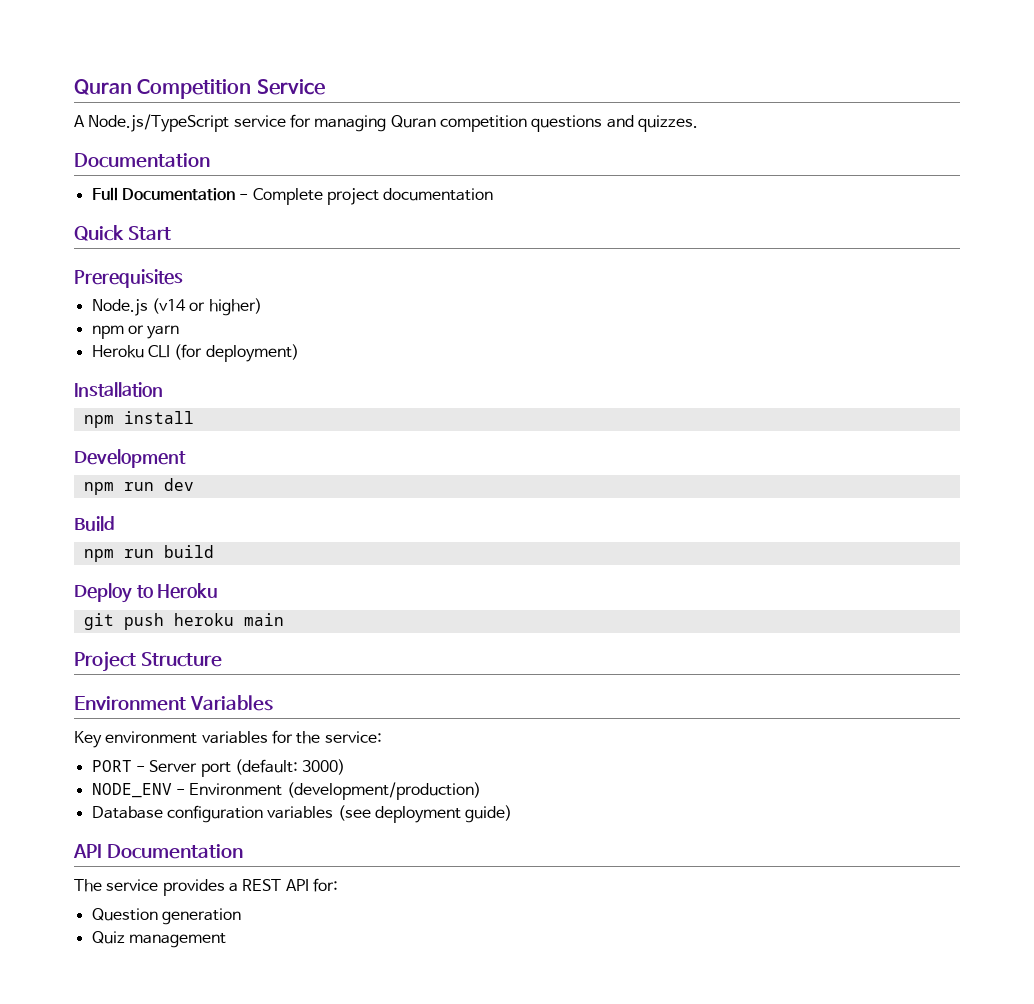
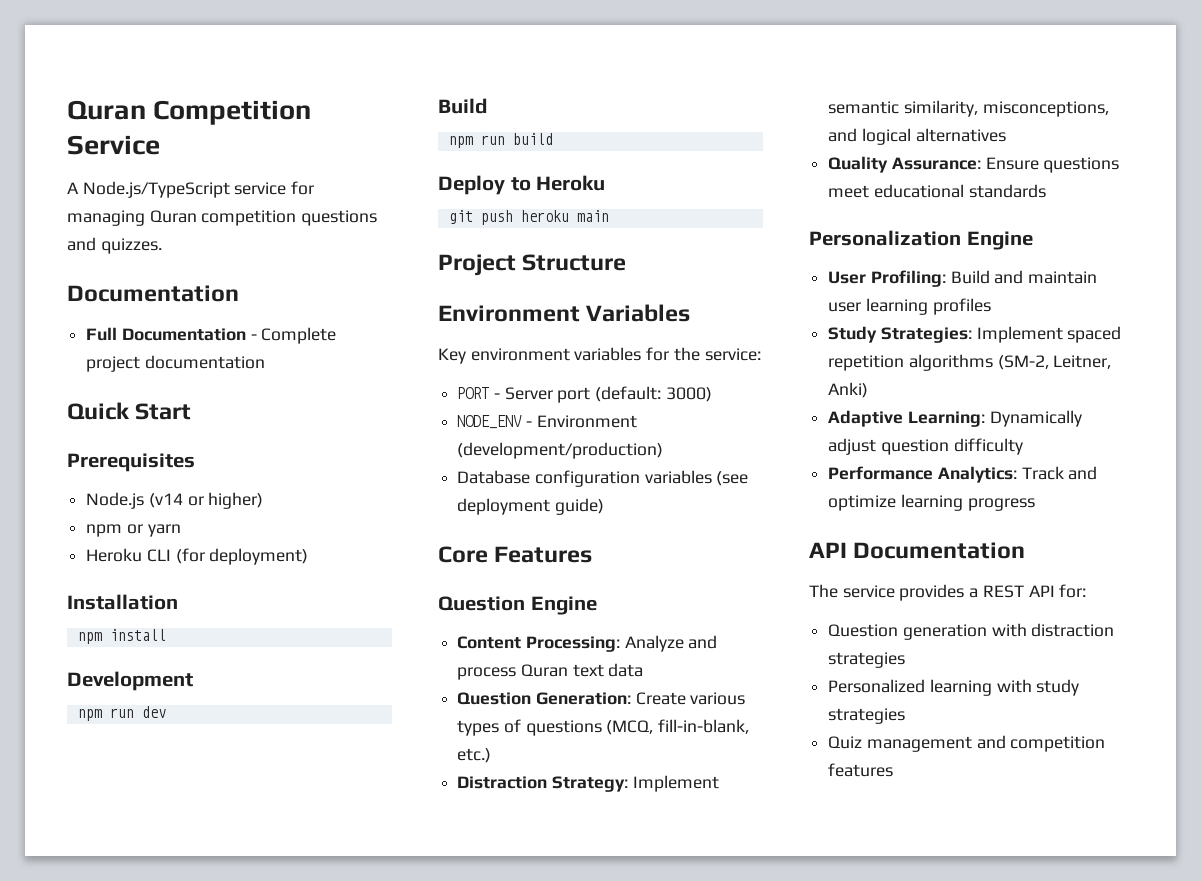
+ Core Features
+ Question Engine
+ Content Processing: Analyze and process Quran text data
+ Question Generation: Create various types of questions (MCQ, fill-in-blank, etc.)
+ Distraction Strategy: Implement semantic similarity, misconceptions, and logical alternatives
+ Quality Assurance: Ensure questions meet educational standards
+ Personalization Engine
+ User Profiling: Build and maintain user learning profiles
+ Study Strategies: Implement spaced repetition algorithms (SM-2, Leitner, Anki)
+ Adaptive Learning: Dynamically adjust question difficulty
+ Performance Analytics: Track and optimize learning progress
- Question generation
+ Question generation with distraction strategies
+ Personalized learning with study strategies
- Quiz management
+ Quiz management and competition features

